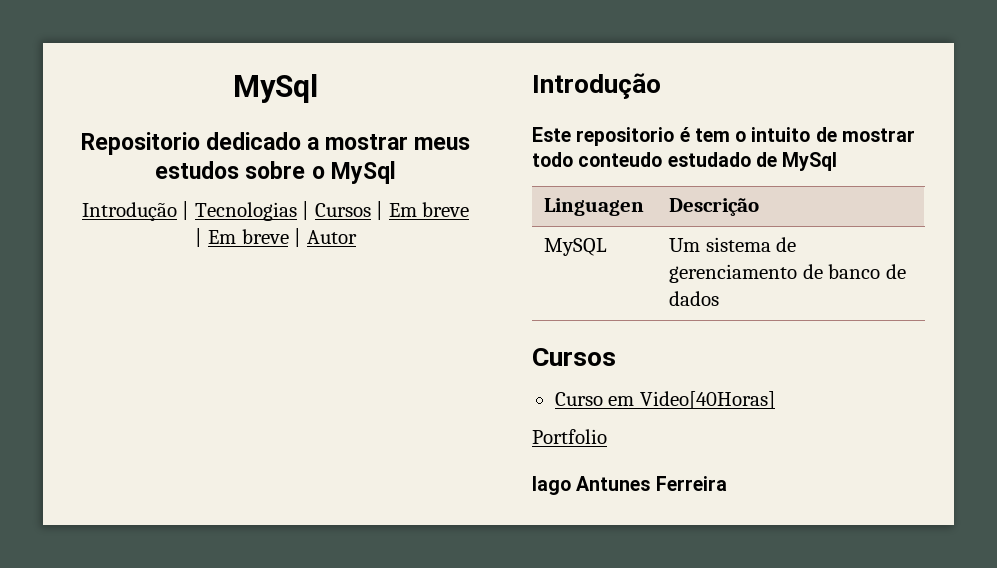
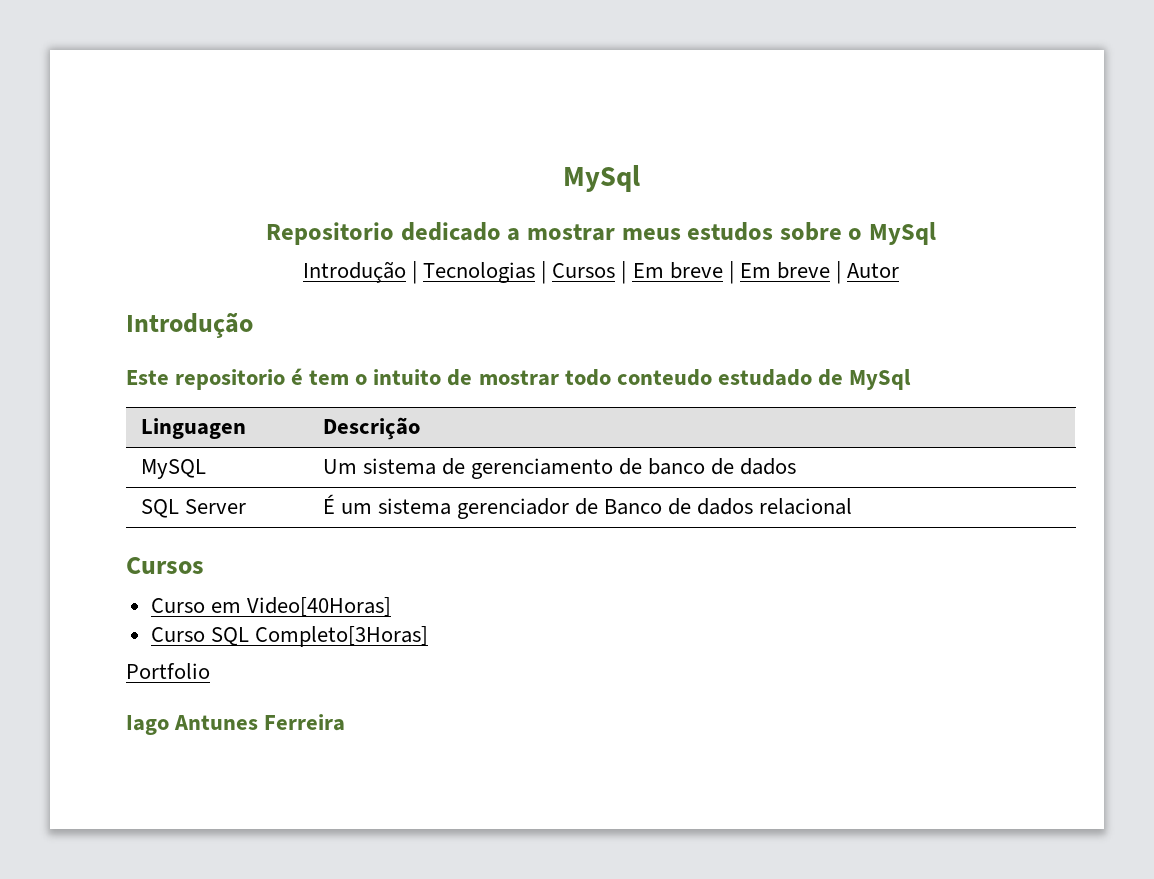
+ SQL Server | É um sistema gerenciador de Banco de dados relacional
+ Curso SQL Completo[3Horas]

